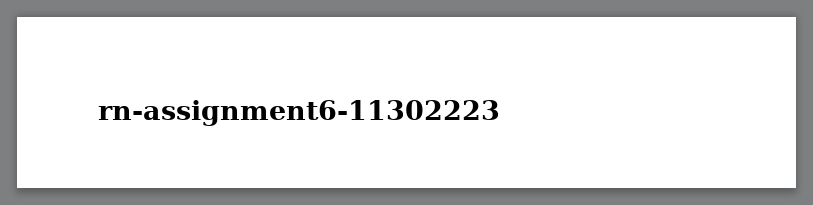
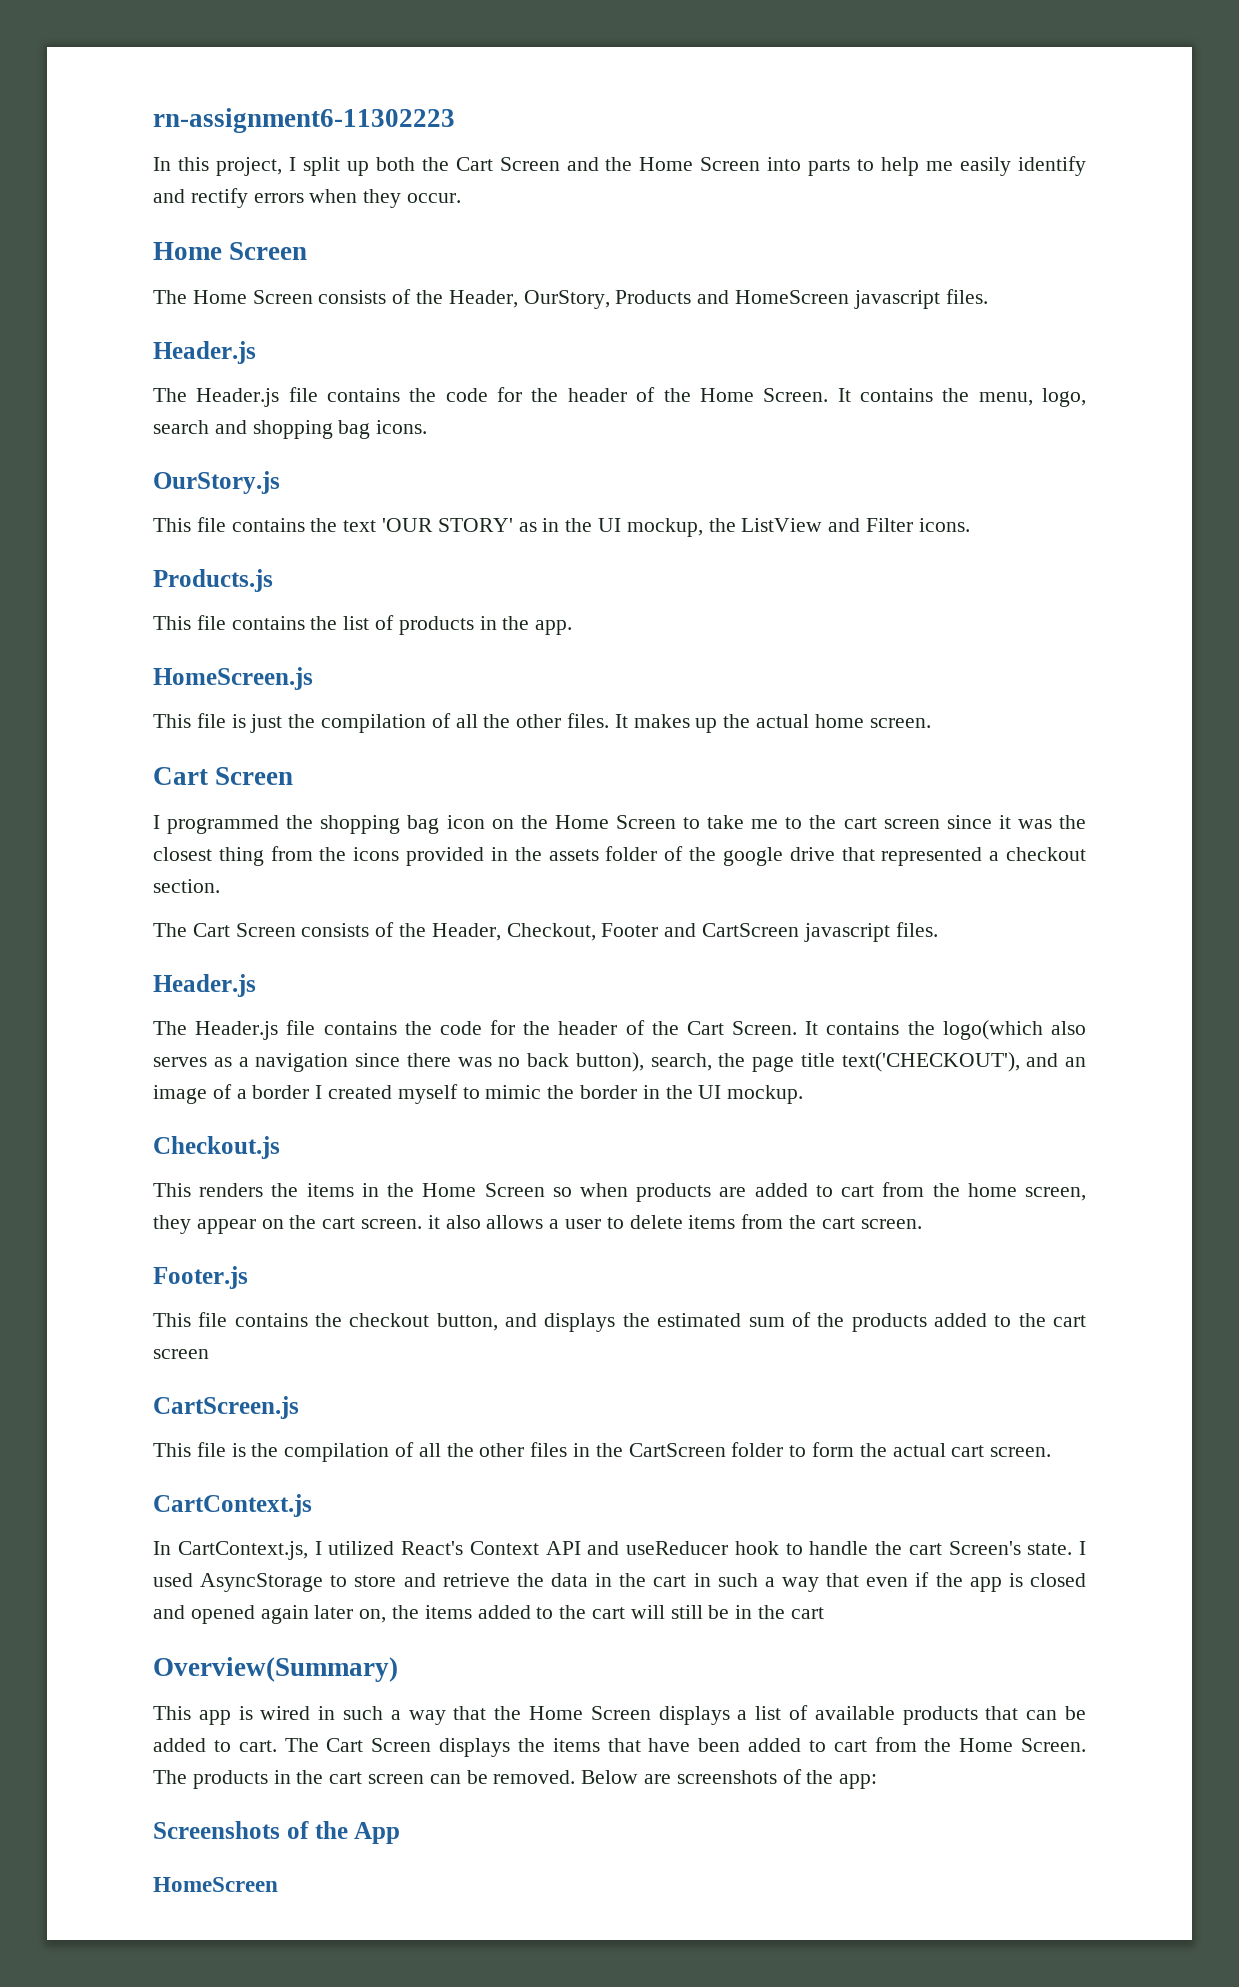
+ In this project, I split up both the Cart Screen and the Home Screen into parts to help me easily identify and rectify errors when they occur.
+ Home Screen
+ The Home Screen consists of the Header, OurStory, Products and HomeScreen javascript files.
+ Header.js
+ The Header.js file contains the code for the header of the Home Screen. It contains the menu, logo, search and shopping bag icons.
+ OurStory.js
+ This file contains the text 'OUR STORY' as in the UI mockup, the ListView and Filter icons.
+ Products.js
+ This file contains the list of products in the app.
+ HomeScreen.js
+ This file is just the compilation of all the other files. It makes up the actual home screen.
+ Cart Screen
+ I programmed the shopping bag icon on the Home Screen to take me to the cart screen since it was the closest thing from the icons provided in the assets folder of the google drive that represented a checkout section.
+ The Cart Screen consists of the Header, Checkout, Footer and CartScreen javascript files.
+ Header.js
+ The Header.js file contains the code for the header of the Cart Screen. It contains the logo(which also serves as a navigation since there was no back button), search, the page title text('CHECKOUT'), and an image of a border I created myself to mimic the border in the UI mockup.
+ Checkout.js
+ This renders the items in the Home Screen so when products are added to cart from the home screen, they appear on the cart screen. it also allows a user to delete items from the cart screen.
+ Footer.js
+ This file contains the checkout button, and displays the estimated sum of the products added to the cart screen
+ CartScreen.js
+ This file is the compilation of all the other files in the CartScreen folder to form the actual cart screen.
+ CartContext.js
+ In CartContext.js, I utilized React's Context API and useReducer hook to handle the cart Screen's state. I used AsyncStorage to store and retrieve the data in the cart in such a way that even if the app is closed and opened again later on, the items added to the cart will still be in the cart
+ Overview(Summary)
+ This app is wired in such a way that the Home Screen displays a list of available products that can be added to cart. The Cart Screen displays the items that have been added to cart from the Home Screen. The products in the cart screen can be removed. Below are screenshots of the app:
+ Screenshots of the App
+ HomeScreen

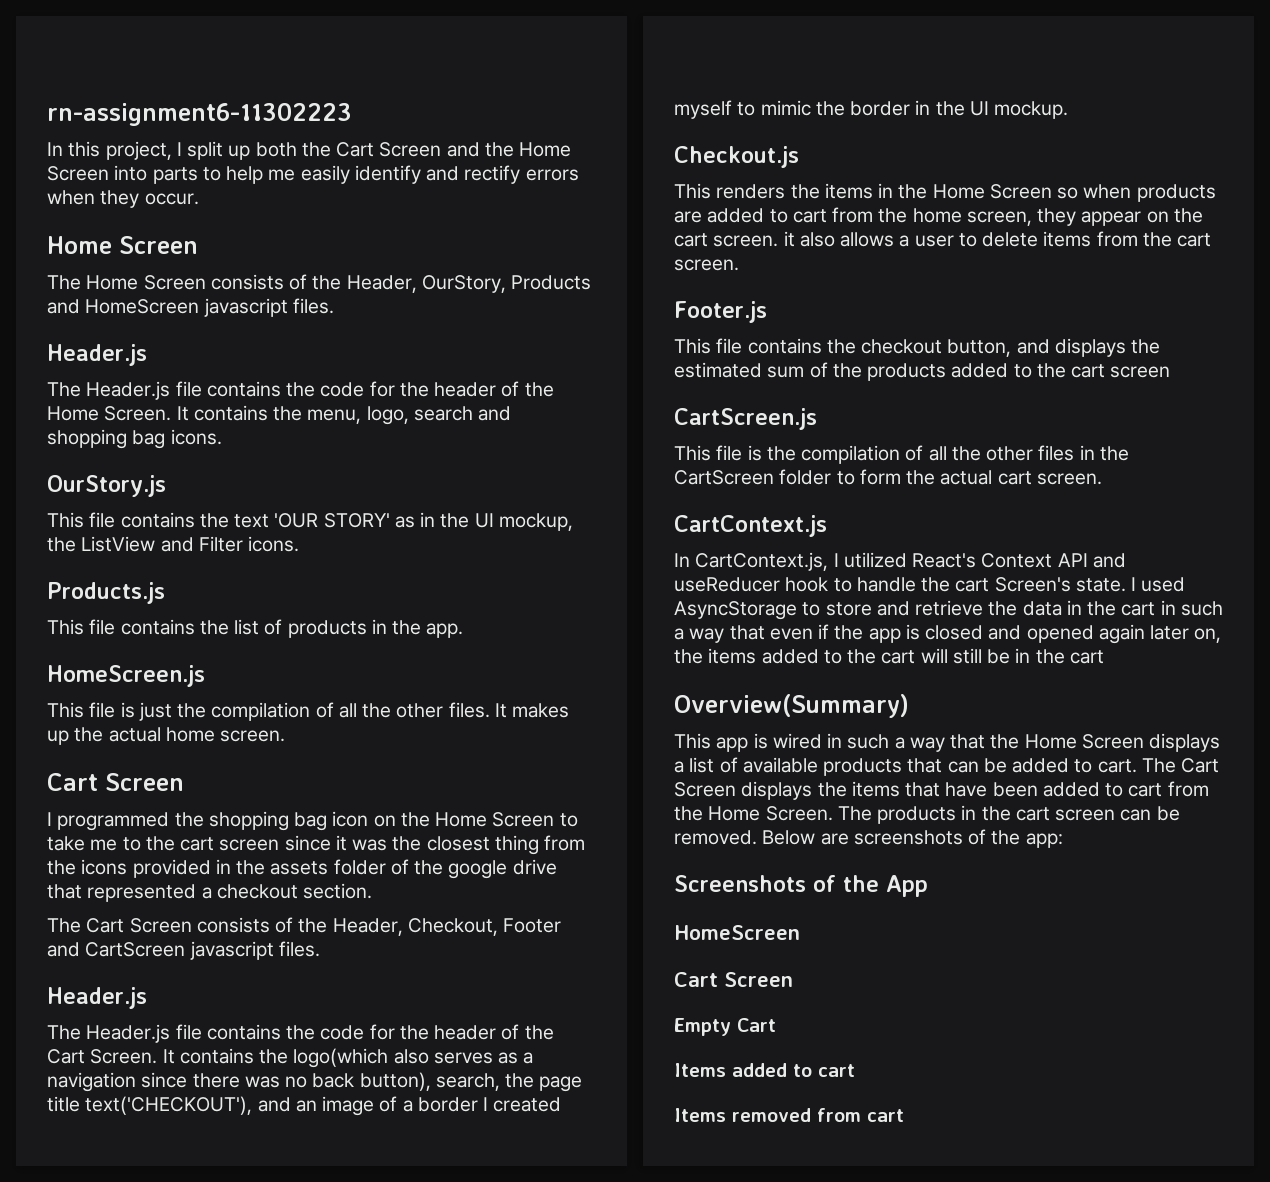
  Screenshots of the App
  HomeScreen
+ Cart Screen
+ Empty Cart
+ Items added to cart
+ Items removed from cart

